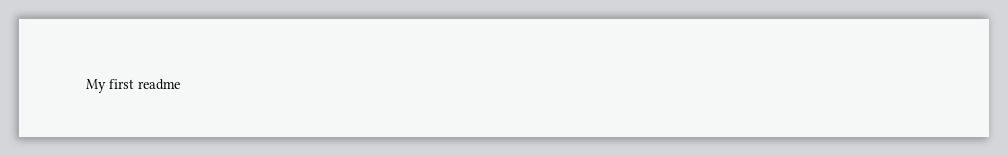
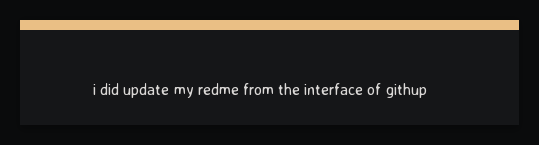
- My first readme
+ i did update my redme from the interface of githup

